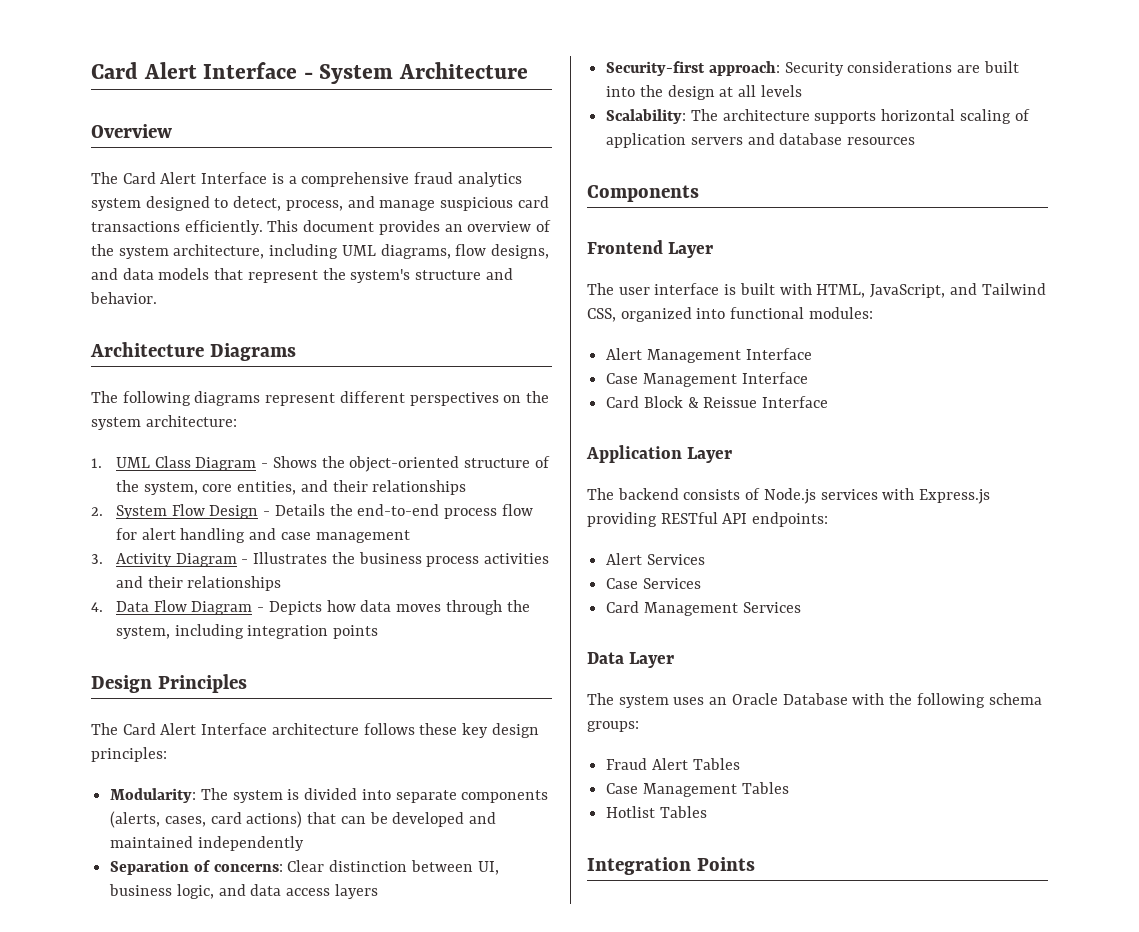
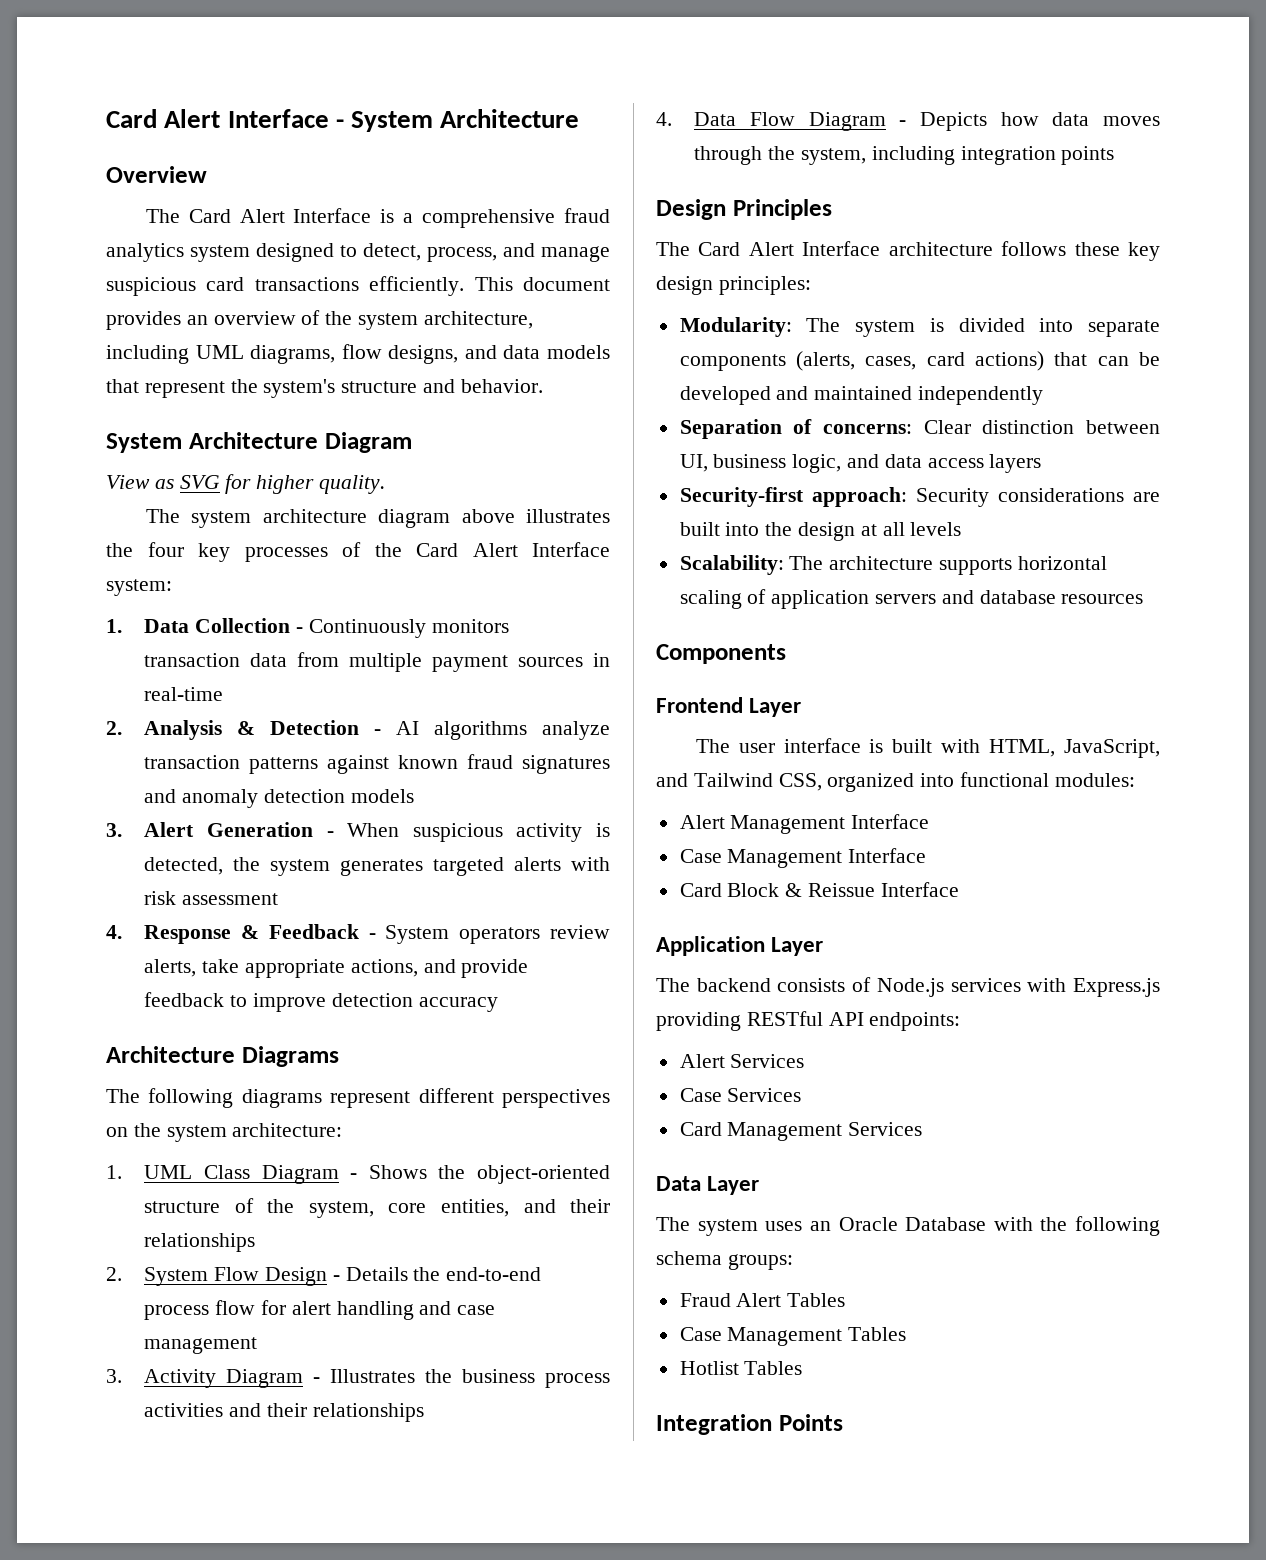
+ System Architecture Diagram
+ View as SVG for higher quality.
+ The system architecture diagram above illustrates the four key processes of the Card Alert Interface system:
+ 1. Data Collection - Continuously monitors transaction data from multiple payment sources in real-time
+ 2. Analysis & Detection - AI algorithms analyze transaction patterns against known fraud signatures and anomaly detection models
+ 3. Alert Generation - When suspicious activity is detected, the system generates targeted alerts with risk assessment
+ 4. Response & Feedback - System operators review alerts, take appropriate actions, and provide feedback to improve detection accuracy

